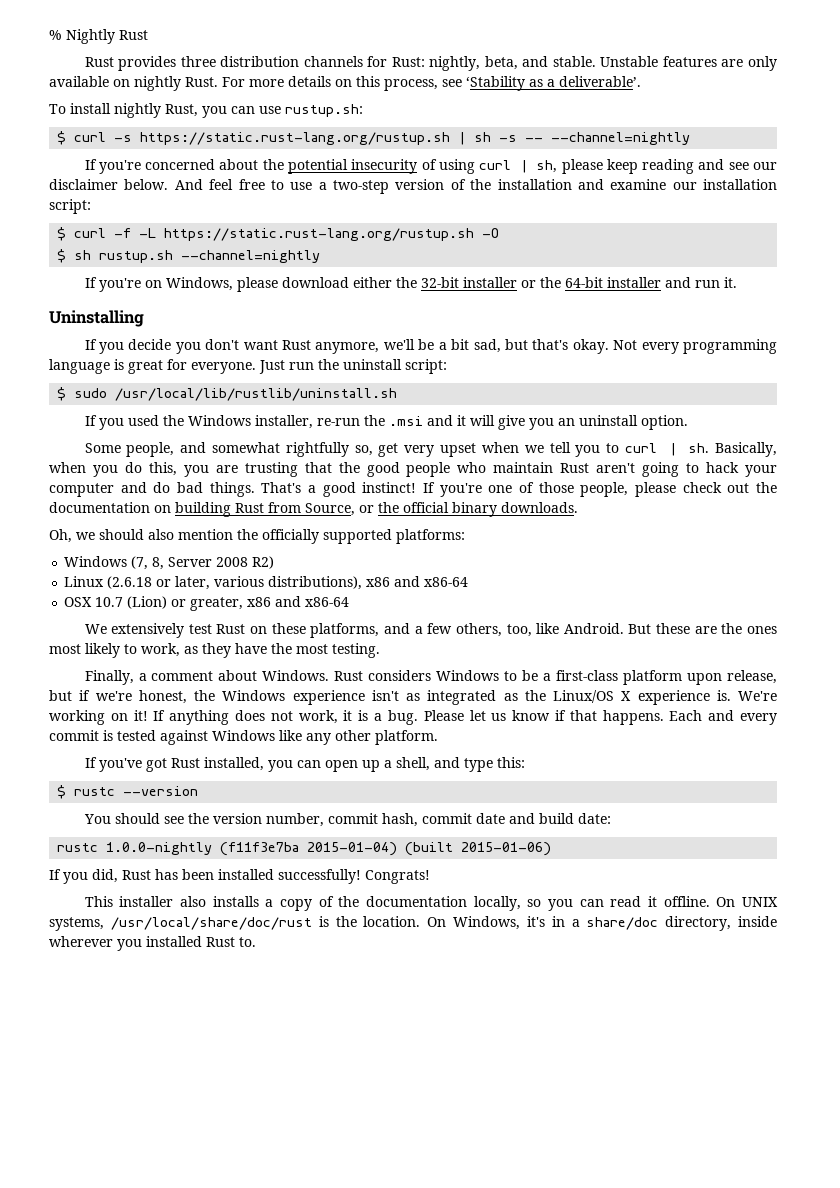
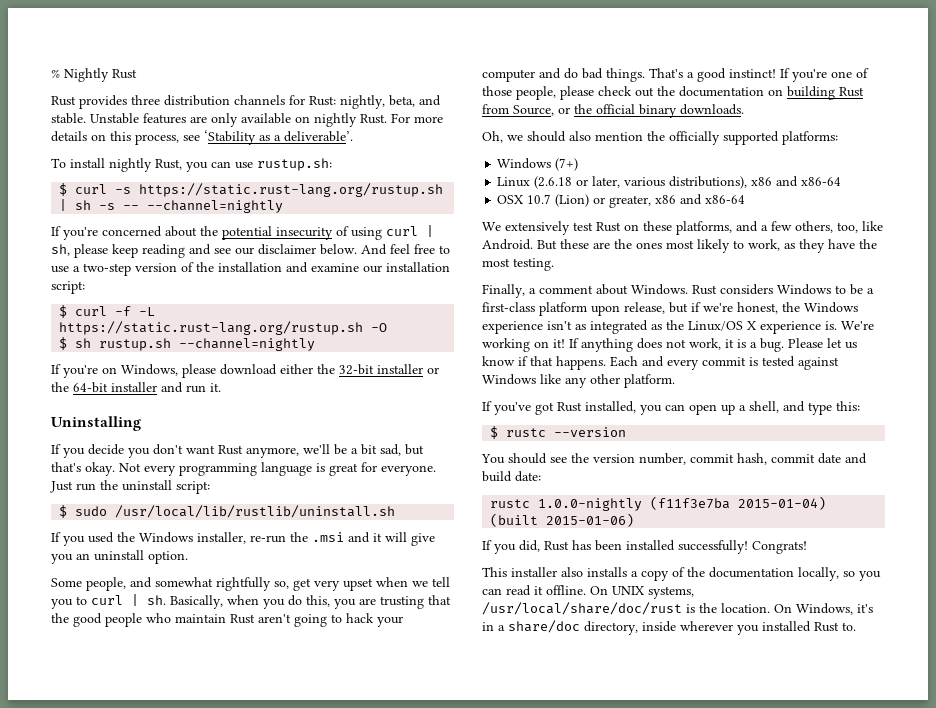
- Windows (7, 8, Server 2008 R2)
+ Windows (7+)

